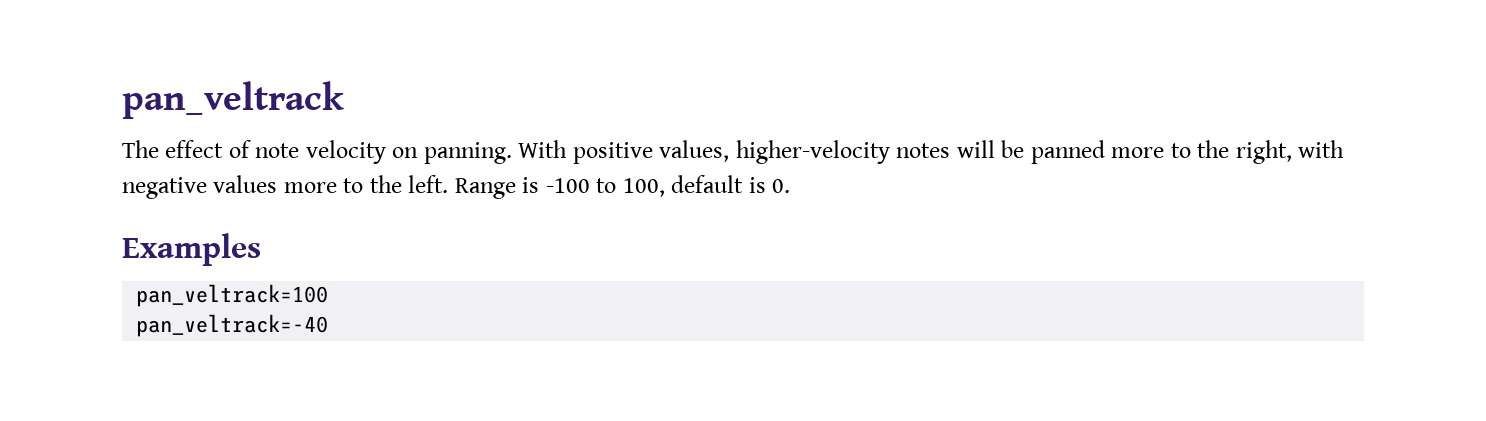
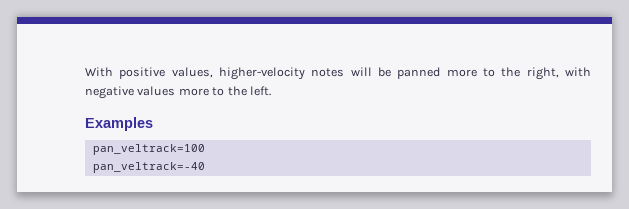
- pan_veltrack
- The effect of note velocity on panning.
- Range is -100 to 100, default is 0.

